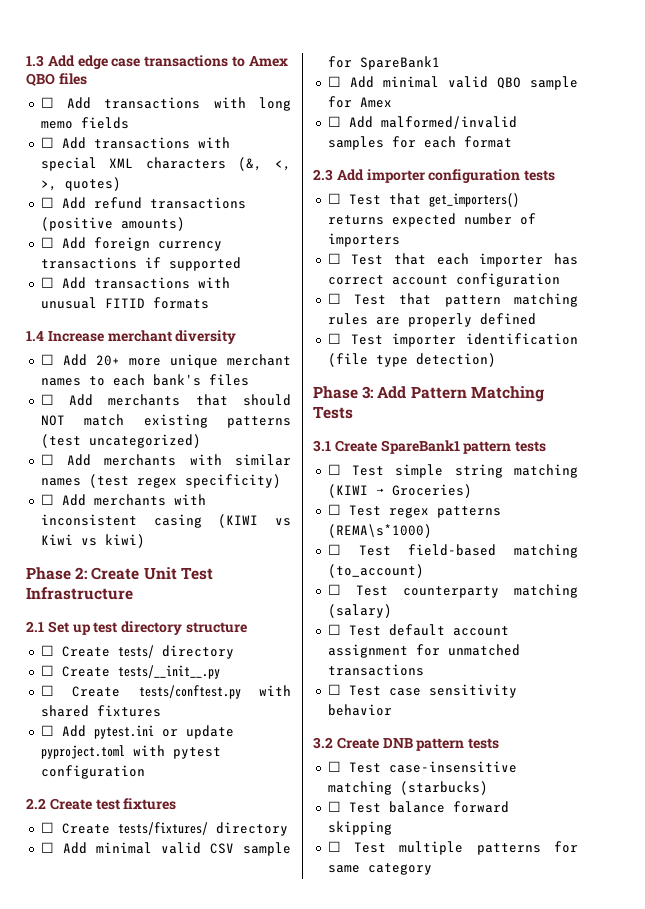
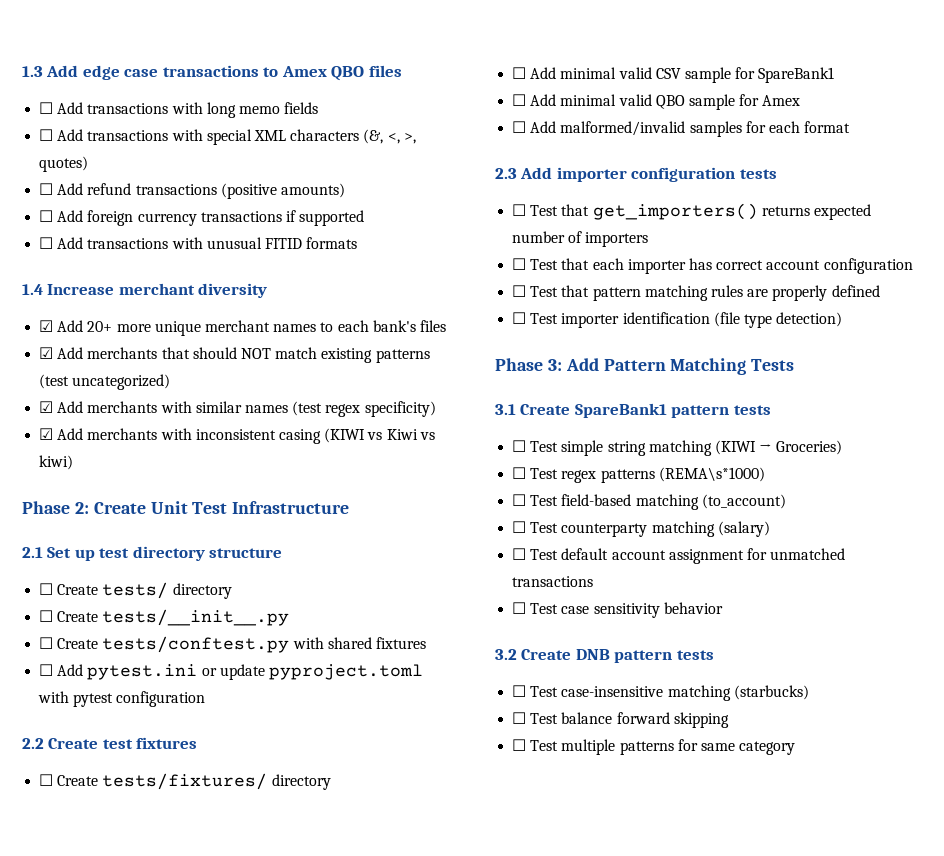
- ☐ Add 20+ more unique merchant names to each bank's files
+ ☑ Add 20+ more unique merchant names to each bank's files
- ☐ Add merchants that should NOT match existing patterns (test uncategorized)
+ ☑ Add merchants that should NOT match existing patterns (test uncategorized)
- ☐ Add merchants with similar names (test regex specificity)
+ ☑ Add merchants with similar names (test regex specificity)
- ☐ Add merchants with inconsistent casing (KIWI vs Kiwi vs kiwi)
+ ☑ Add merchants with inconsistent casing (KIWI vs Kiwi vs kiwi)

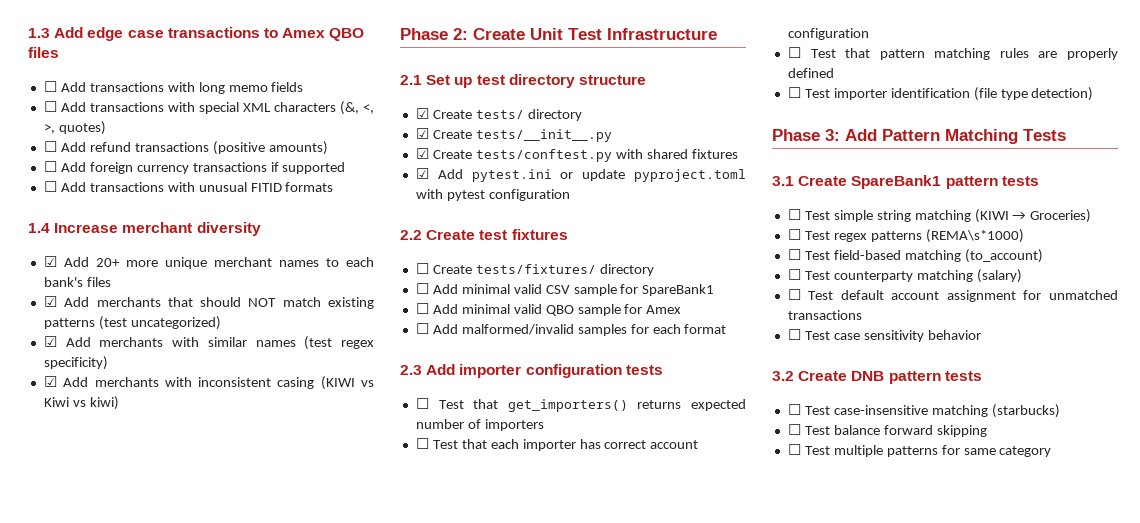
- ☐ Create tests/ directory
+ ☑ Create tests/ directory
- ☐ Create tests/__init__.py
+ ☑ Create tests/__init__.py
- ☐ Create tests/conftest.py with shared fixtures
+ ☑ Create tests/conftest.py with shared fixtures
- ☐ Add pytest.ini or update pyproject.toml with pytest configuration
+ ☑ Add pytest.ini or update pyproject.toml with pytest configuration

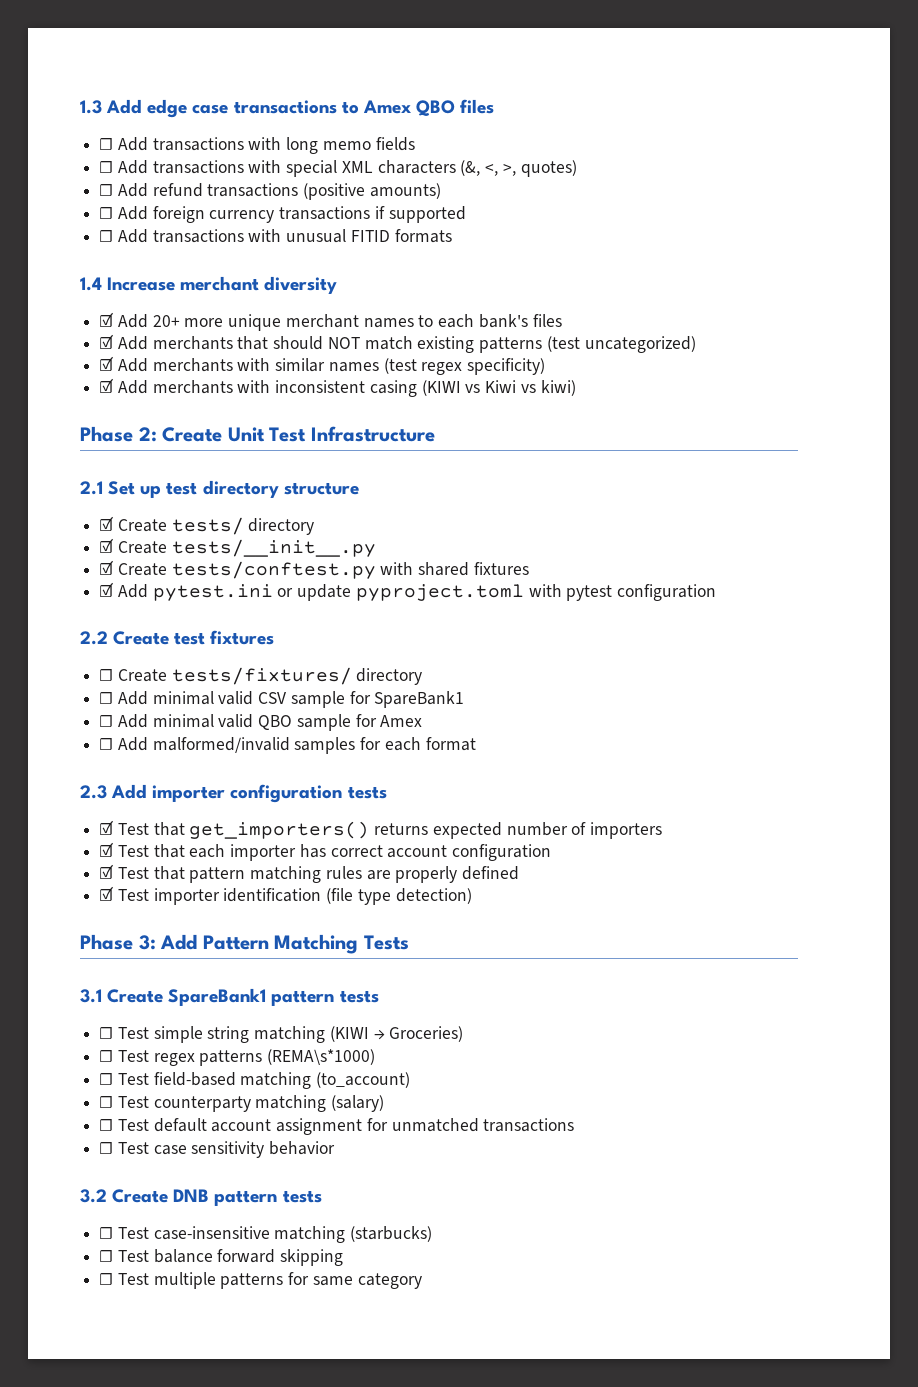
- ☐ Test that get_importers() returns expected number of importers
+ ☑ Test that get_importers() returns expected number of importers
- ☐ Test that each importer has correct account configuration
+ ☑ Test that each importer has correct account configuration
- ☐ Test that pattern matching rules are properly defined
+ ☑ Test that pattern matching rules are properly defined
- ☐ Test importer identification (file type detection)
+ ☑ Test importer identification (file type detection)

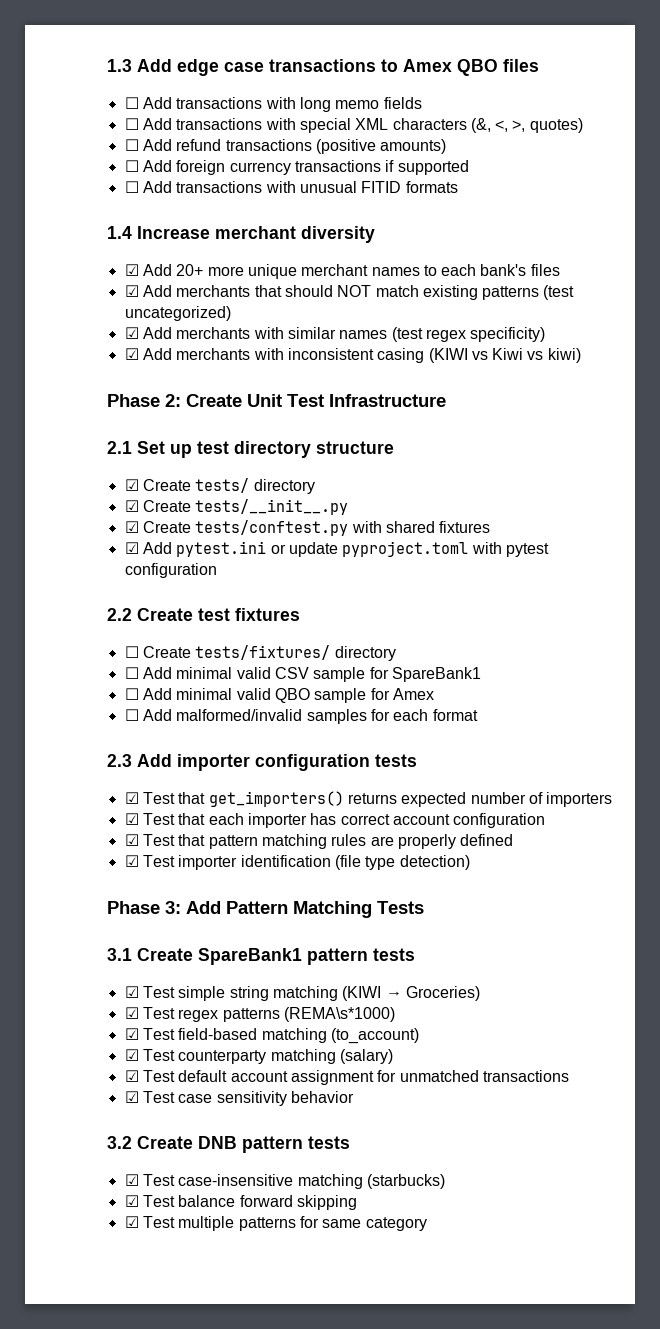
- ☐ Test simple string matching (KIWI → Groceries)
+ ☑ Test simple string matching (KIWI → Groceries)
- ☐ Test regex patterns (REMA\s*1000)
+ ☑ Test regex patterns (REMA\s*1000)
- ☐ Test field-based matching (to_account)
+ ☑ Test field-based matching (to_account)
- ☐ Test counterparty matching (salary)
+ ☑ Test counterparty matching (salary)
- ☐ Test default account assignment for unmatched transactions
+ ☑ Test default account assignment for unmatched transactions
- ☐ Test case sensitivity behavior
+ ☑ Test case sensitivity behavior
- ☐ Test case-insensitive matching (starbucks)
+ ☑ Test case-insensitive matching (starbucks)
- ☐ Test balance forward skipping
+ ☑ Test balance forward skipping
- ☐ Test multiple patterns for same category
+ ☑ Test multiple patterns for same category

